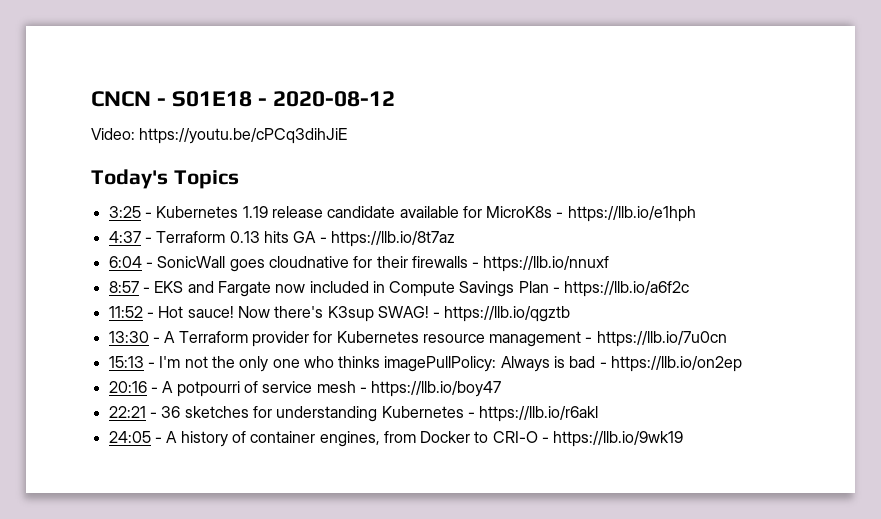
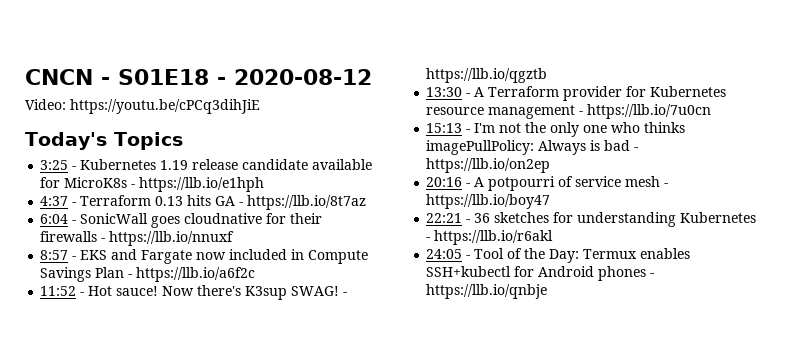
- 24:05 - A history of container engines, from Docker to CRI-O - https://llb.io/9wk19
+ 24:05 - Tool of the Day: Termux enables SSH+kubectl for Android phones - https://llb.io/qnbje

